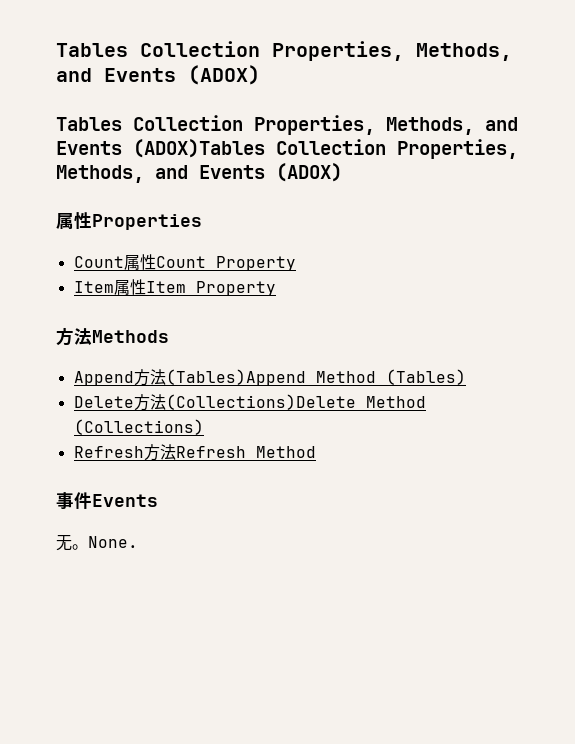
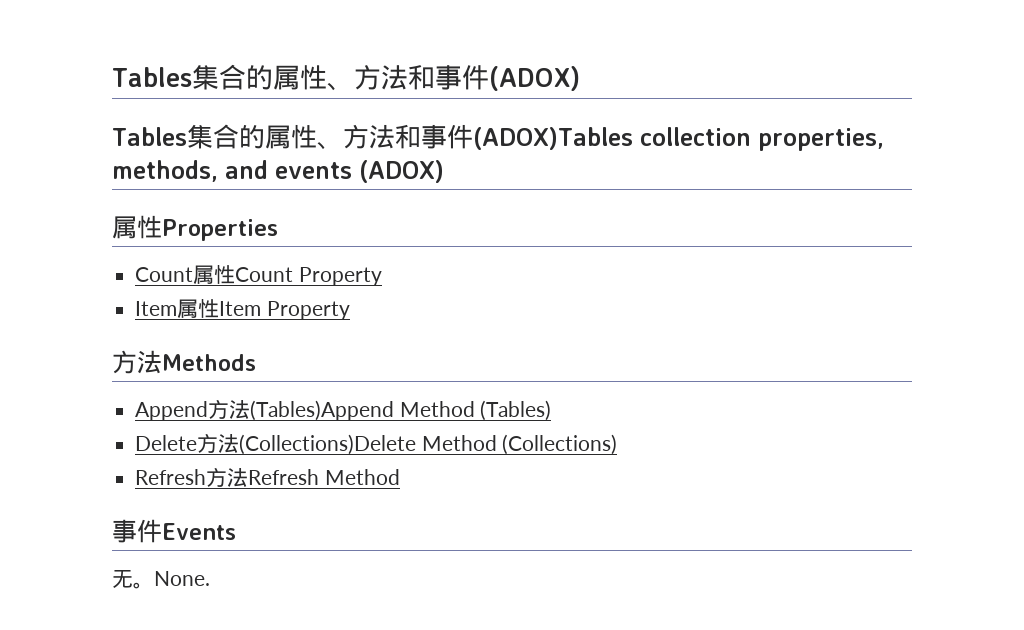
- Tables Collection Properties, Methods, and Events (ADOX)
- Tables Collection Properties, Methods, and Events (ADOX)Tables Collection Properties, Methods, and Events (ADOX)
+ Tables集合的属性、方法和事件(ADOX)
+ Tables集合的属性、方法和事件(ADOX)Tables collection properties, methods, and events (ADOX)

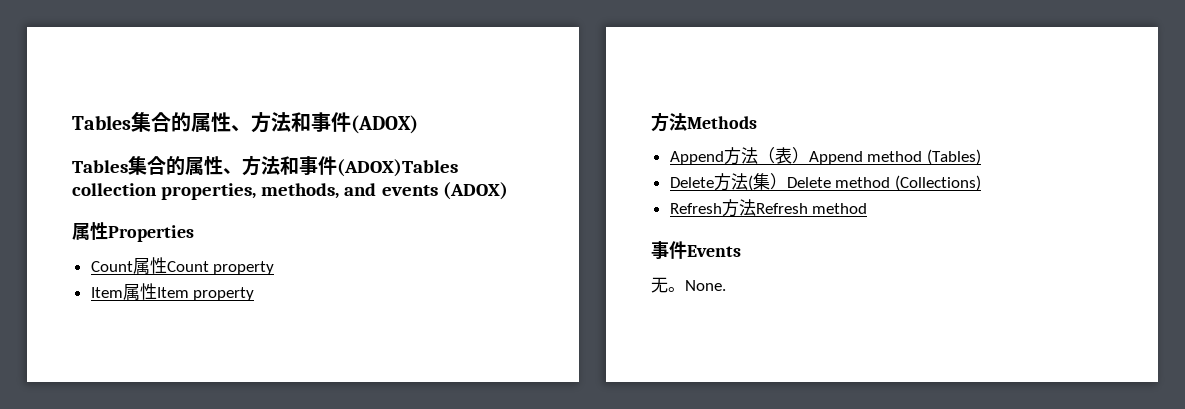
- Count属性Count Property
+ Count属性Count property
- Item属性Item Property
+ Item属性Item property
- Append方法(Tables)Append Method (Tables)
+ Append方法（表）Append method (Tables)
- Delete方法(Collections)Delete Method (Collections)
+ Delete方法(集）Delete method (Collections)
- Refresh方法Refresh Method
+ Refresh方法Refresh method

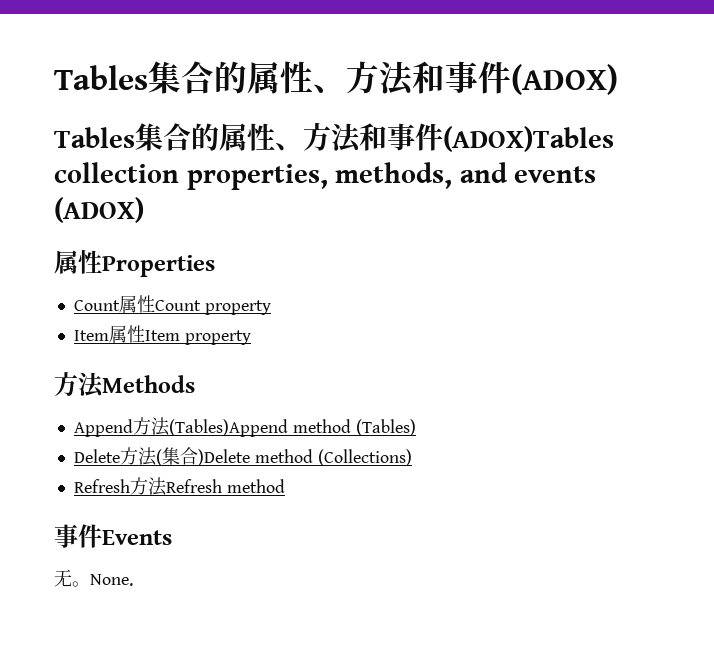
- Append方法（表）Append method (Tables)
+ Append方法(Tables)Append method (Tables)
- Delete方法(集）Delete method (Collections)
+ Delete方法(集合)Delete method (Collections)

